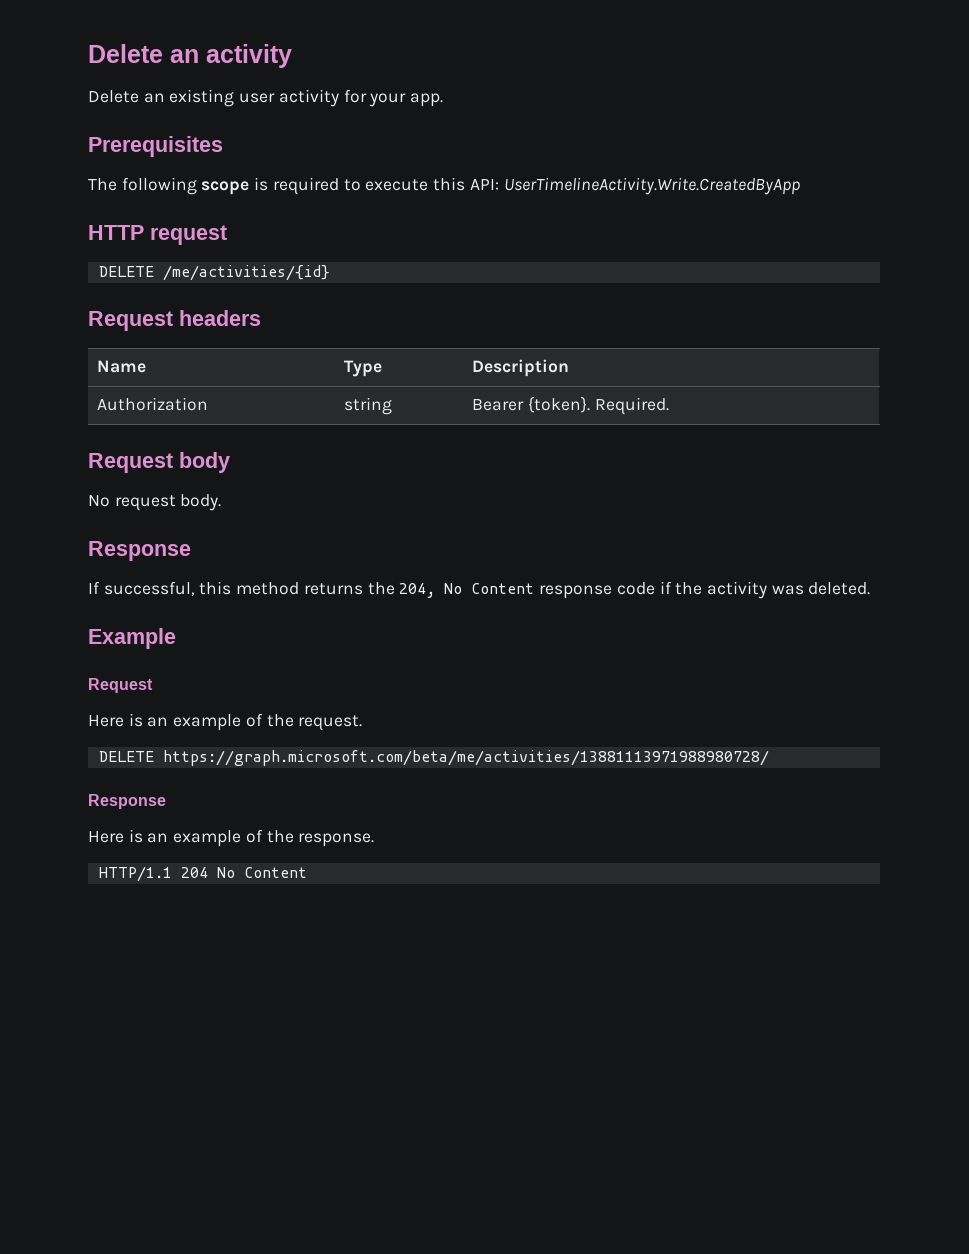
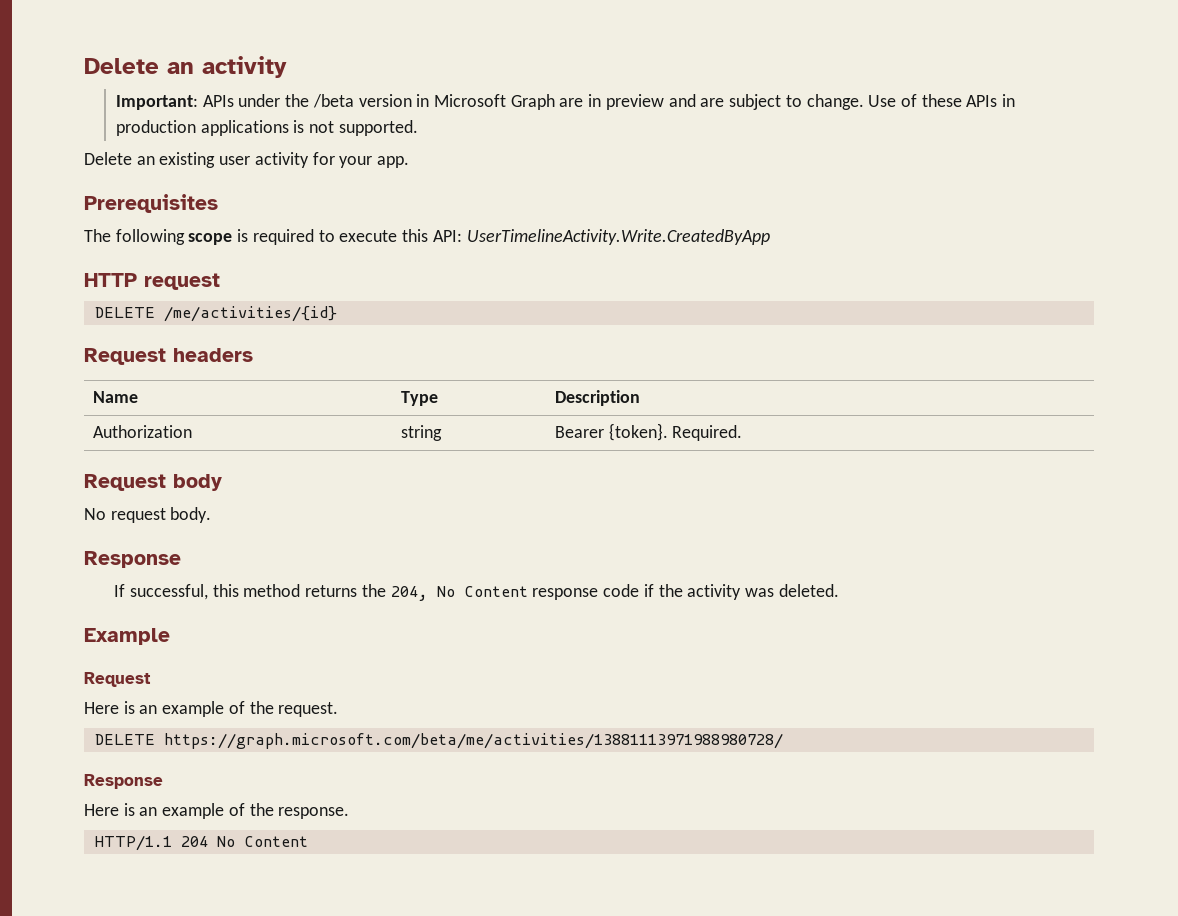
+ Important: APIs under the /beta version in Microsoft Graph are in preview and are subject to change. Use of these APIs in production applications is not supported.

